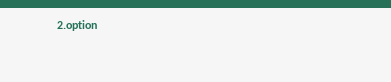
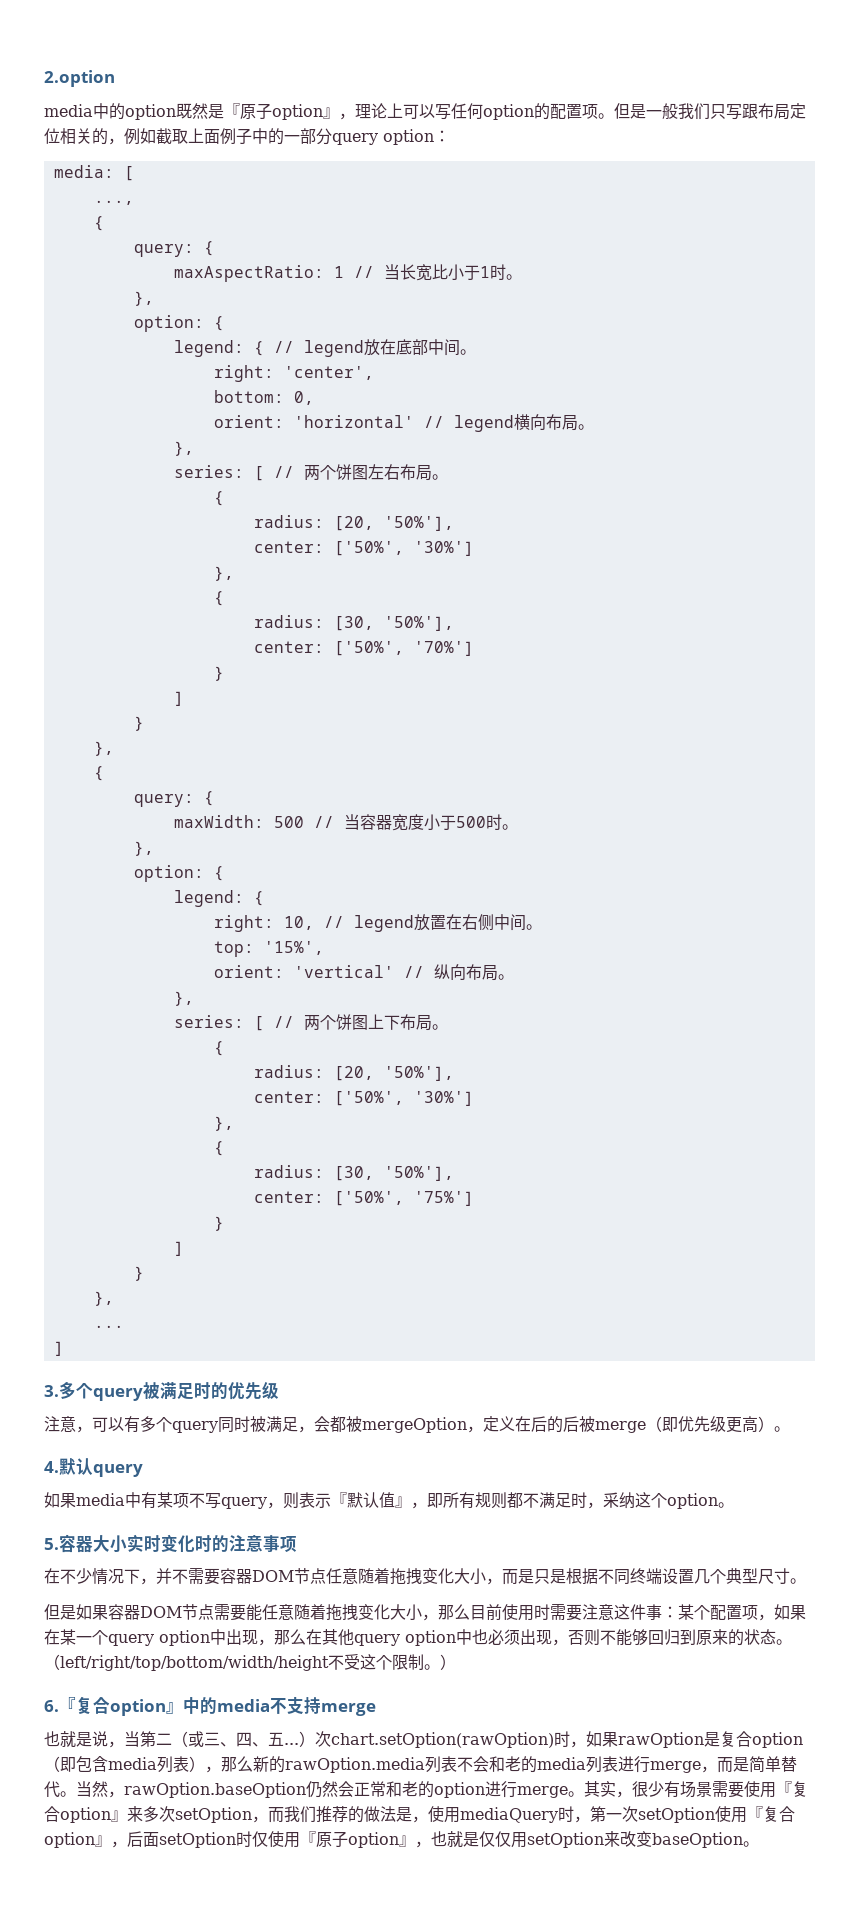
+ media中的option既然是『原子option』，理论上可以写任何option的配置项。但是一般我们只写跟布局定位相关的，例如截取上面例子中的一部分query option：
+ media: [
+ ...,
+ {
+ query: {
+ maxAspectRatio: 1 // 当长宽比小于1时。
+ },
+ option: {
+ legend: { // legend放在底部中间。
+ right: 'center',
+ bottom: 0,
+ orient: 'horizontal' // legend横向布局。
+ },
+ series: [ // 两个饼图左右布局。
+ {
+ radius: [20, '50%'],
+ center: ['50%', '30%']
+ },
+ {
+ radius: [30, '50%'],
+ center: ['50%', '70%']
+ }
+ ]
+ }
+ },
+ {
+ query: {
+ maxWidth: 500 // 当容器宽度小于500时。
+ },
+ option: {
+ legend: {
+ right: 10, // legend放置在右侧中间。
+ top: '15%',
+ orient: 'vertical' // 纵向布局。
+ },
+ series: [ // 两个饼图上下布局。
+ {
+ radius: [20, '50%'],
+ center: ['50%', '30%']
+ },
+ {
+ radius: [30, '50%'],
+ center: ['50%', '75%']
+ }
+ ]
+ }
+ },
+ ...
+ ]
+ 3.多个query被满足时的优先级
+ 注意，可以有多个query同时被满足，会都被mergeOption，定义在后的后被merge（即优先级更高）。
+ 4.默认query
+ 如果media中有某项不写query，则表示『默认值』，即所有规则都不满足时，采纳这个option。
+ 5.容器大小实时变化时的注意事项
+ 在不少情况下，并不需要容器DOM节点任意随着拖拽变化大小，而是只是根据不同终端设置几个典型尺寸。
+ 但是如果容器DOM节点需要能任意随着拖拽变化大小，那么目前使用时需要注意这件事：某个配置项，如果在某一个query option中出现，那么在其他query option中也必须出现，否则不能够回归到原来的状态。（left/right/top/bottom/width/height不受这个限制。）
+ 6.『复合option』中的media不支持merge
+ 也就是说，当第二（或三、四、五...）次chart.setOption(rawOption)时，如果rawOption是复合option（即包含media列表），那么新的rawOption.media列表不会和老的media列表进行merge，而是简单替代。当然，rawOption.baseOption仍然会正常和老的option进行merge。其实，很少有场景需要使用『复合option』来多次setOption，而我们推荐的做法是，使用mediaQuery时，第一次setOption使用『复合option』，后面setOption时仅使用『原子option』，也就是仅仅用setOption来改变baseOption。

